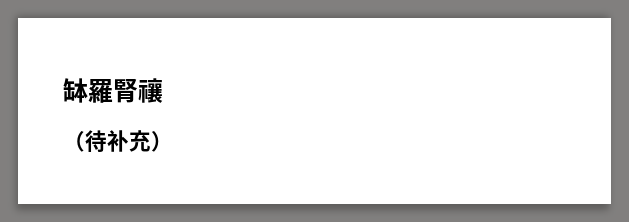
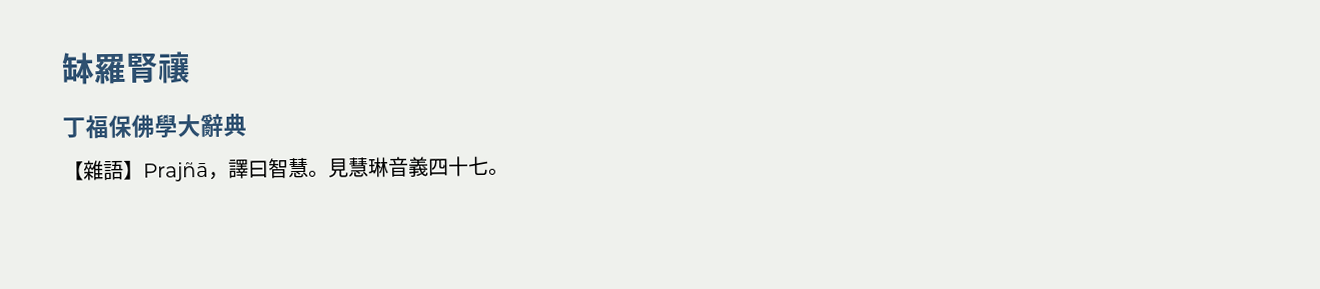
- （待补充）
+ 丁福保佛學大辭典
+ 【雜語】Prajñā，譯曰智慧。見慧琳音義四十七。

